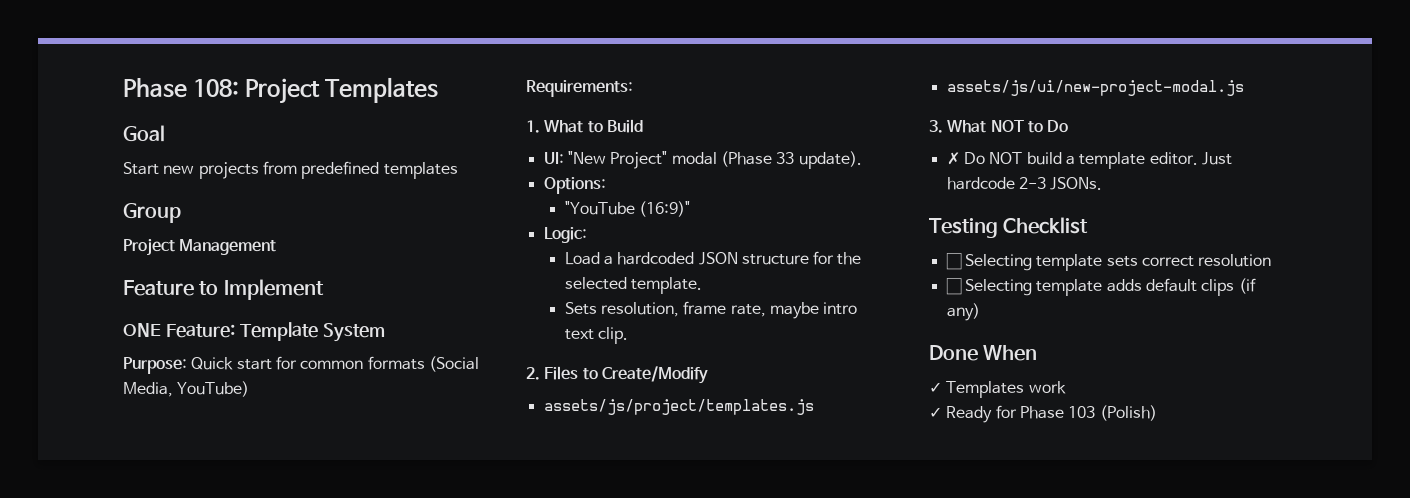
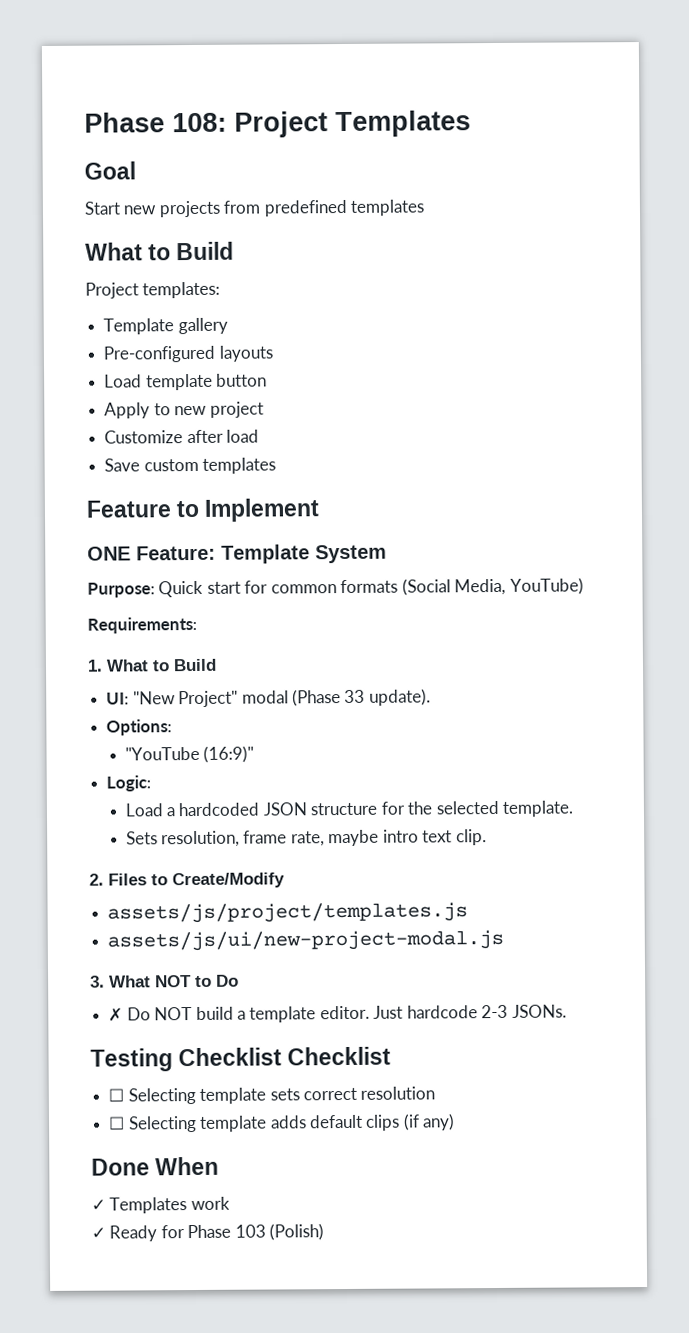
  Start new projects from predefined templates
- Group
- Project Management
+ What to Build
+ Project templates:
+ Template gallery
+ Pre-configured layouts
+ Load template button
+ Apply to new project
+ Customize after load
+ Save custom templates
- Testing Checklist
+ Testing Checklist Checklist

